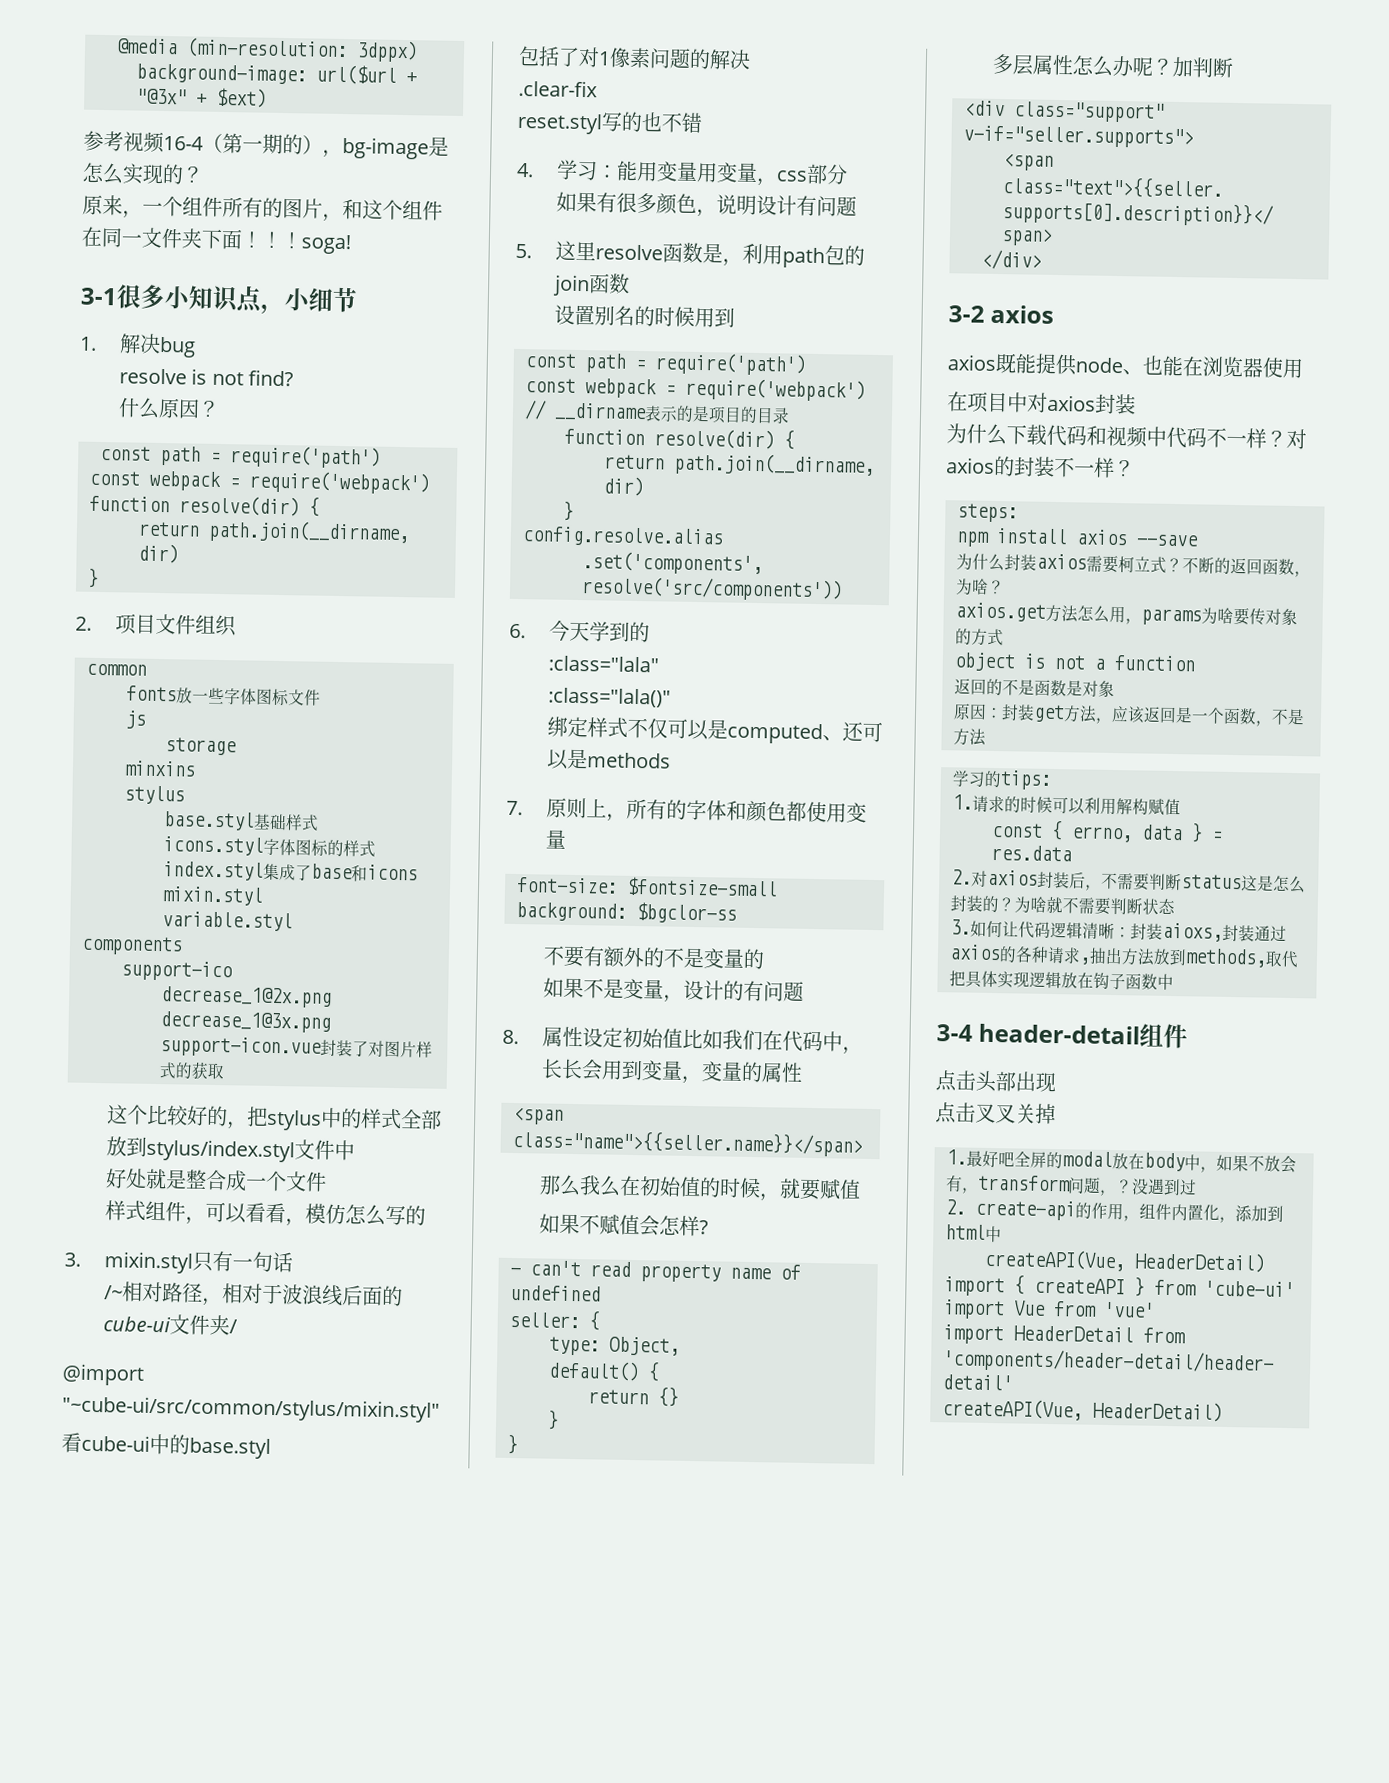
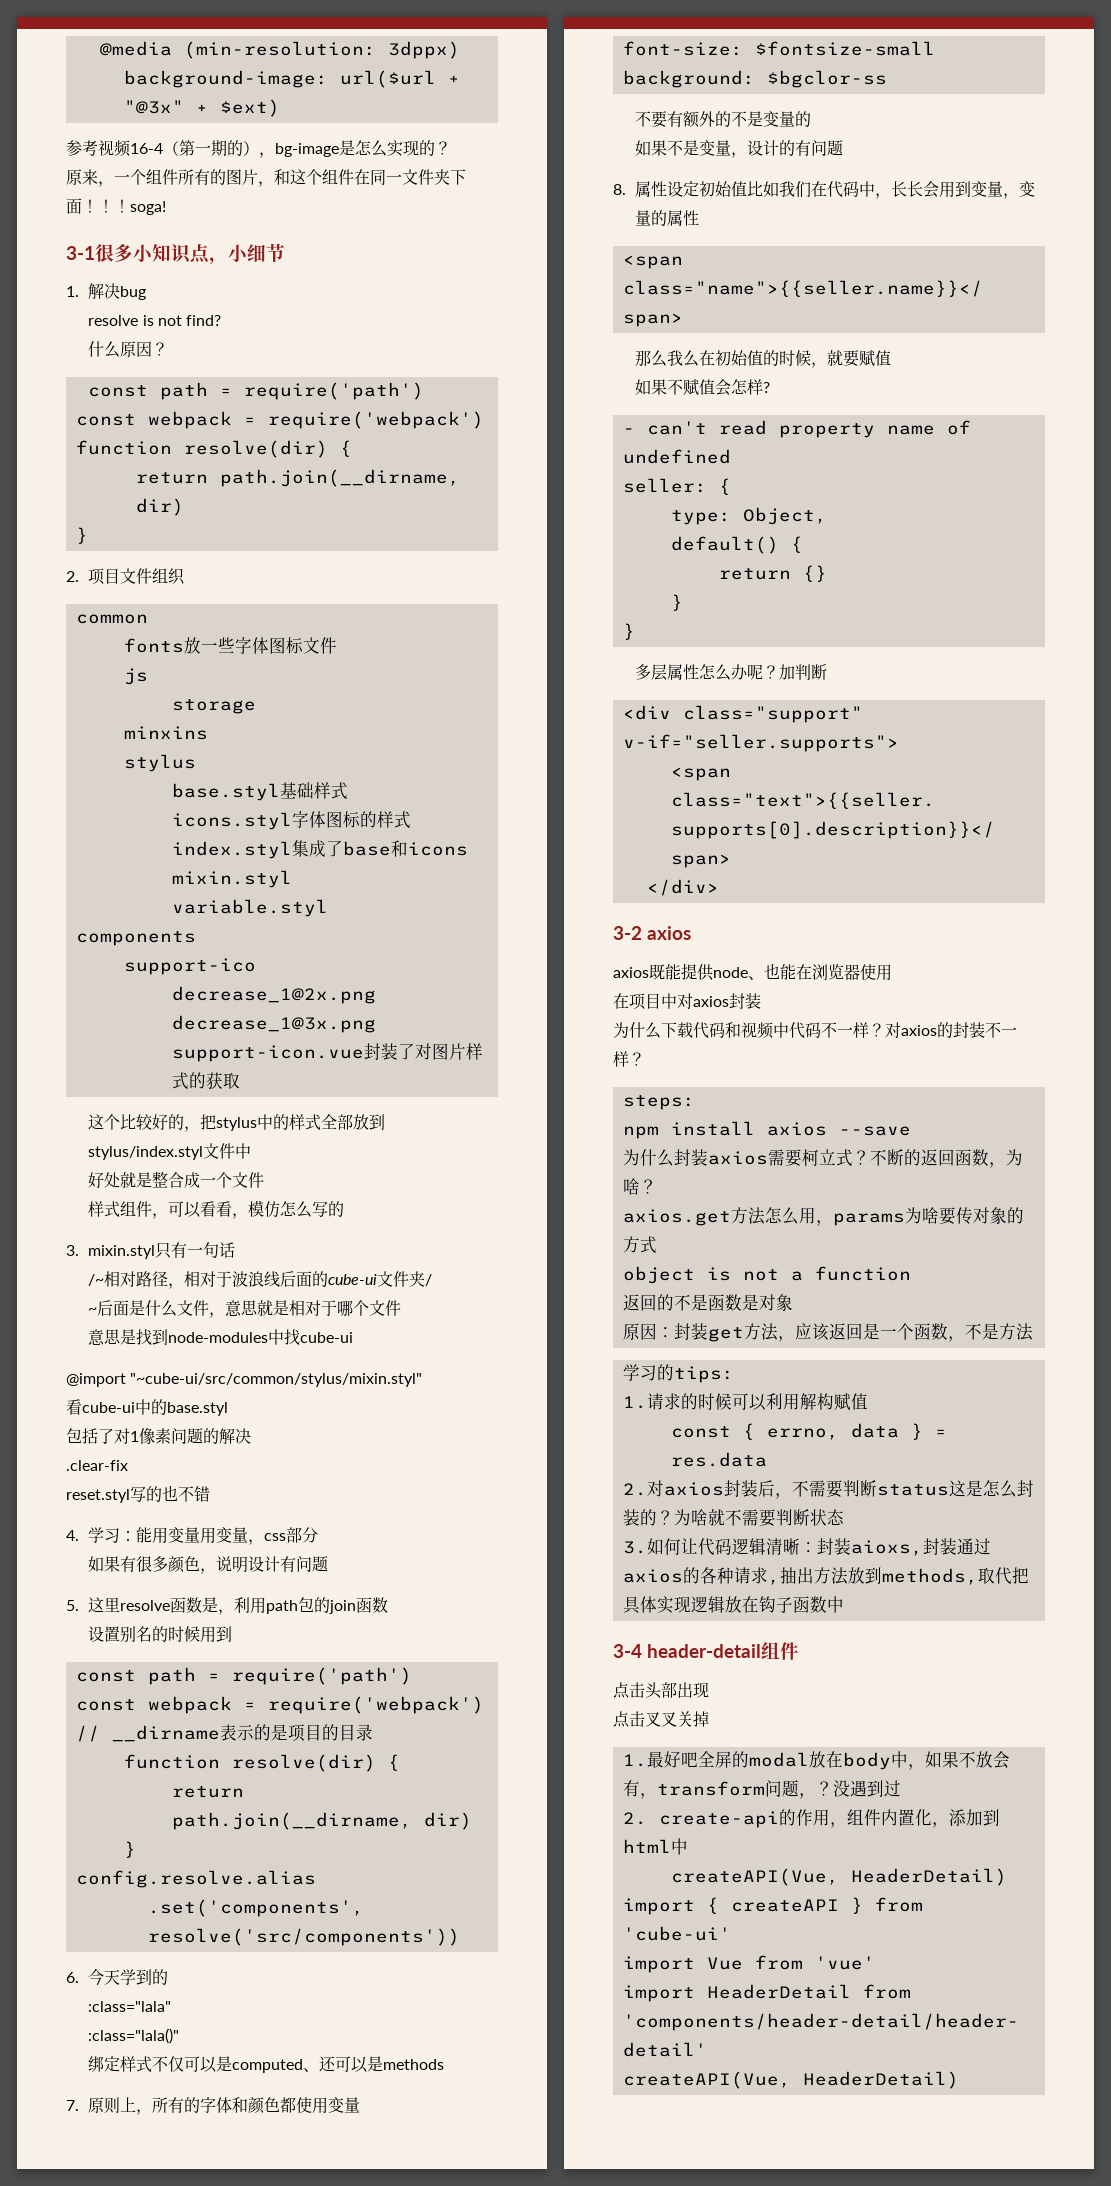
+ ~后面是什么文件，意思就是相对于哪个文件
+ 意思是找到node-modules中找cube-ui

